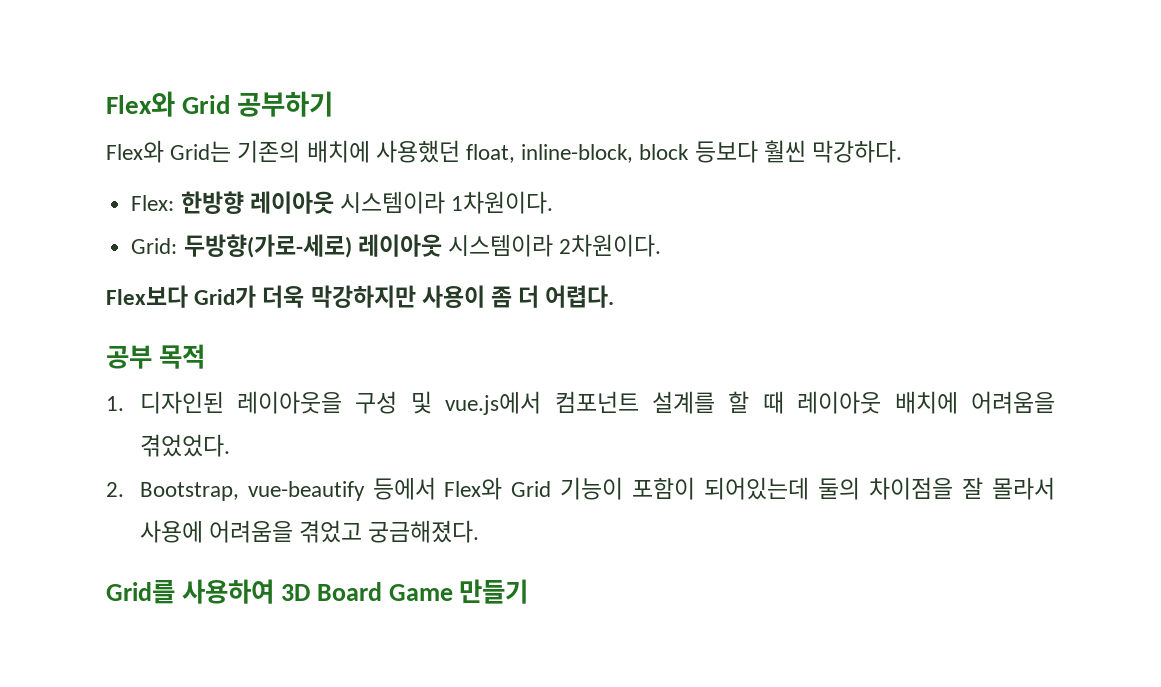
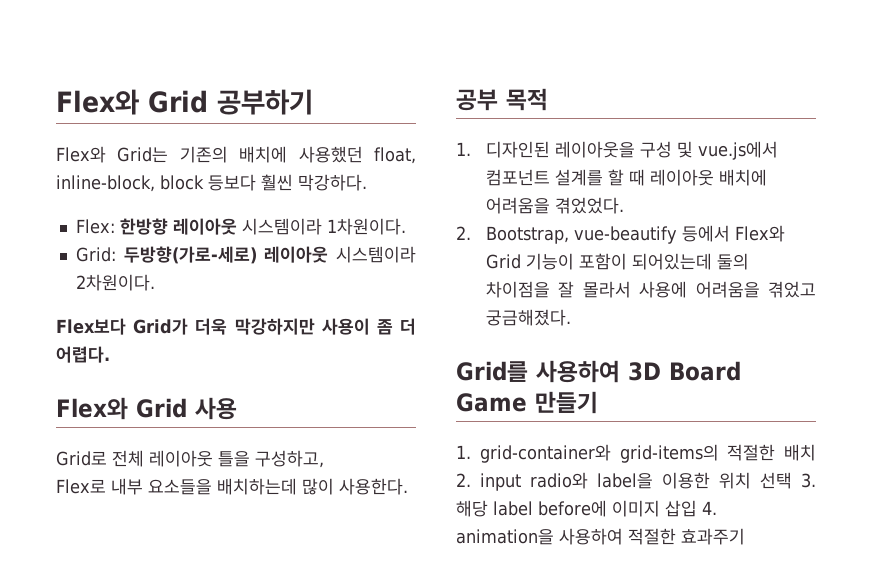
+ Flex와 Grid 사용
+ Grid로 전체 레이아웃 틀을 구성하고,
+ Flex로 내부 요소들을 배치하는데 많이 사용한다.
+ 1. grid-container와 grid-items의 적절한 배치 2. input radio와 label을 이용한 위치 선택 3. 해당 label before에 이미지 삽입 4. animation을 사용하여 적절한 효과주기

